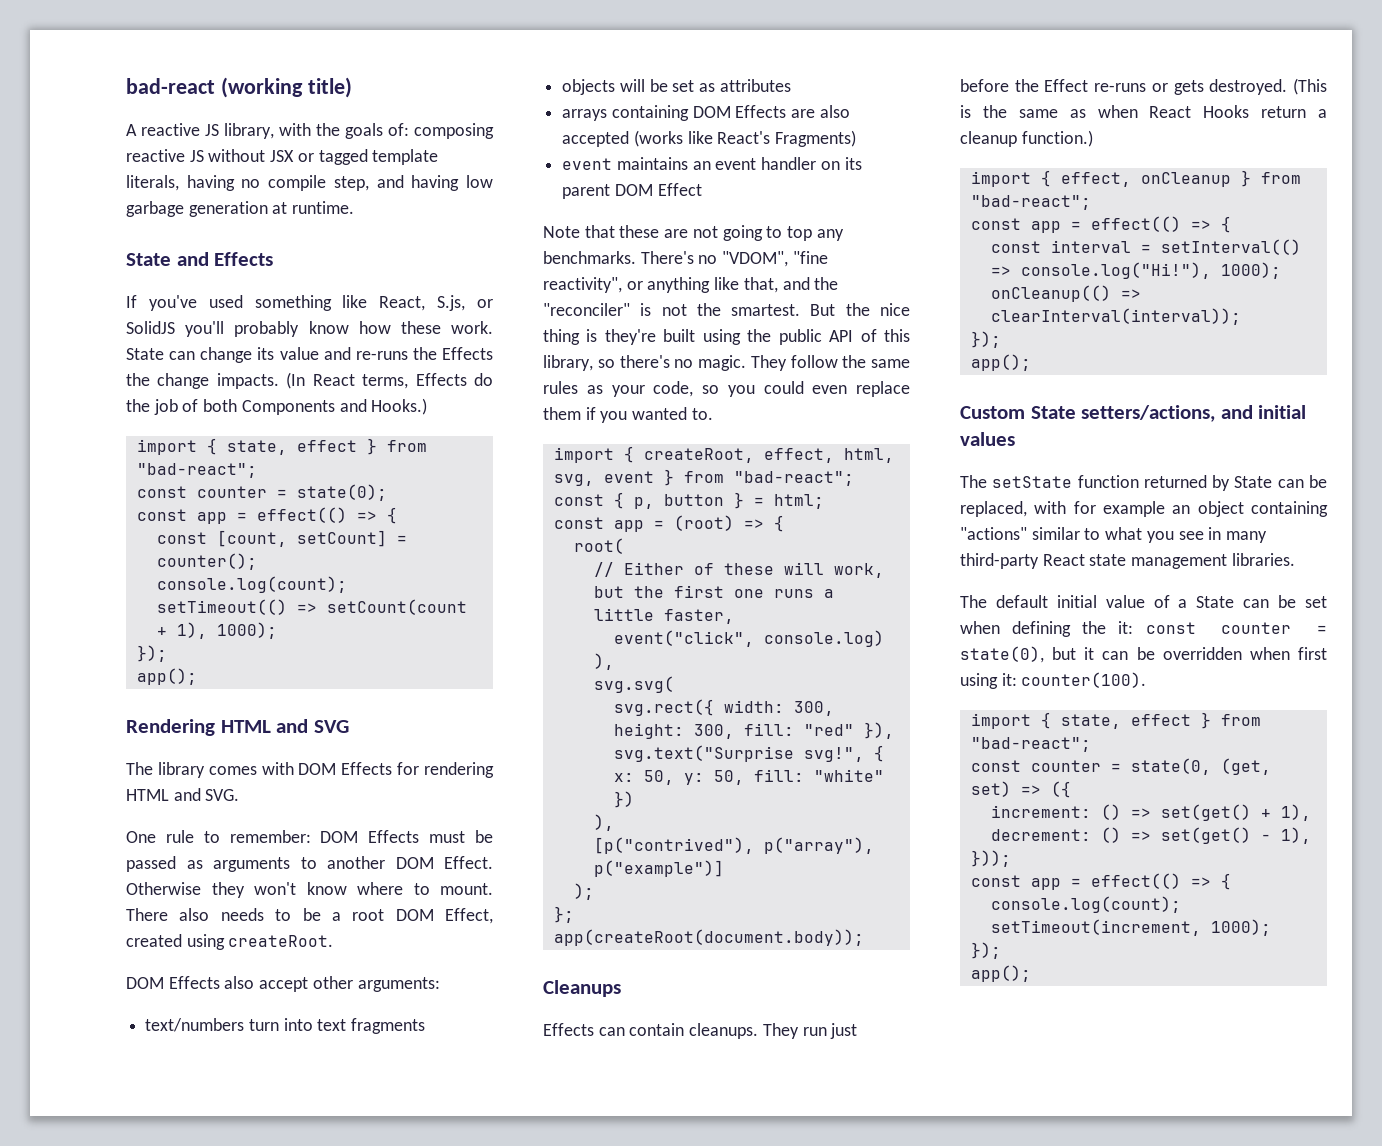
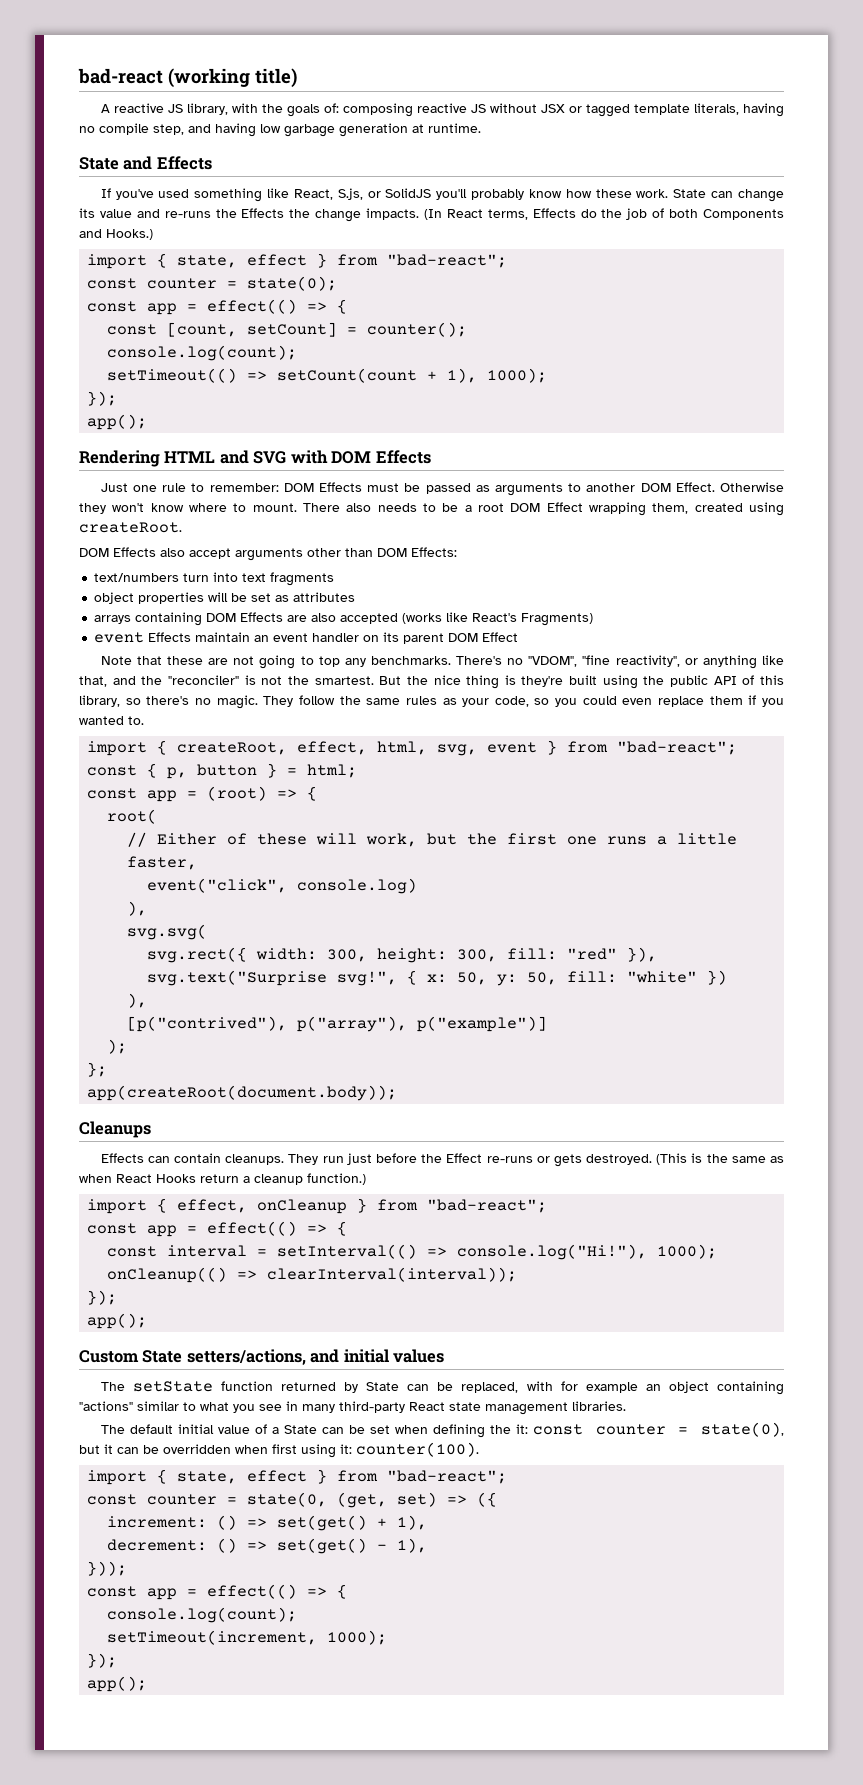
- Rendering HTML and SVG
- The library comes with DOM Effects for rendering HTML and SVG.
- One rule to remember: DOM Effects must be passed as arguments to another DOM Effect.
+ Rendering HTML and SVG with DOM Effects
+ Just one rule to remember: DOM Effects must be passed as arguments to another DOM Effect.
- There also needs to be a root DOM Effect, created using createRoot.
+ There also needs to be a root DOM Effect wrapping them, created using createRoot.
- DOM Effects also accept other arguments:
+ DOM Effects also accept arguments other than DOM Effects:
- objects will be set as attributes
+ object properties will be set as attributes
- event maintains an event handler on its parent DOM Effect
+ event Effects maintain an event handler on its parent DOM Effect

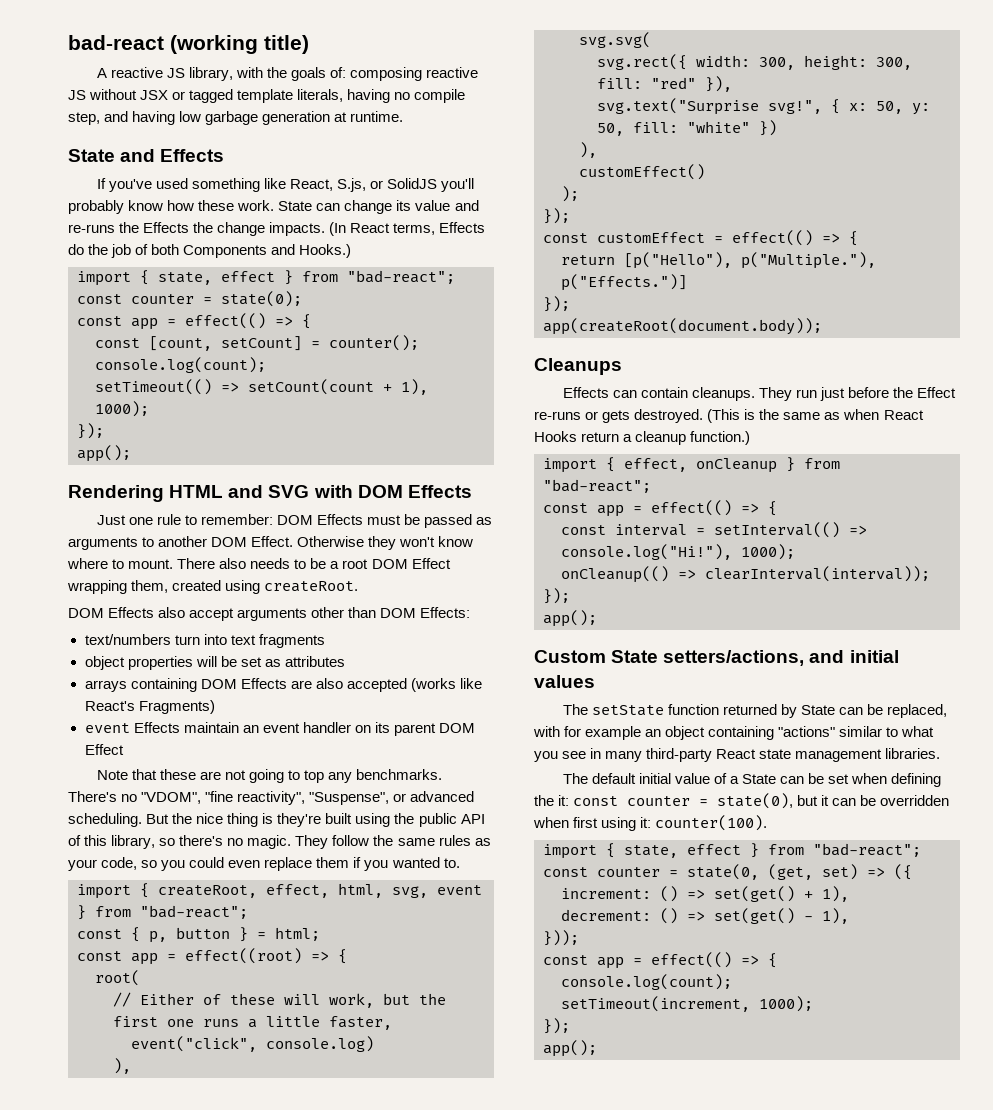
- There's no "VDOM", "fine reactivity", or anything like that, and the "reconciler" is not the smartest.
+ There's no "VDOM", "fine reactivity", "Suspense", or advanced scheduling.
- const app = (root) => {
+ const app = effect((root) => {
- [p("contrived"), p("array"), p("example")]
+ customEffect()
  );
- };
+ });
+ const customEffect = effect(() => {
+ return [p("Hello"), p("Multiple."), p("Effects.")]
+ });

